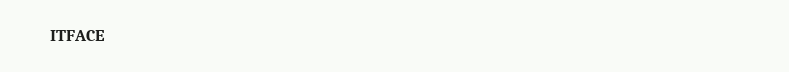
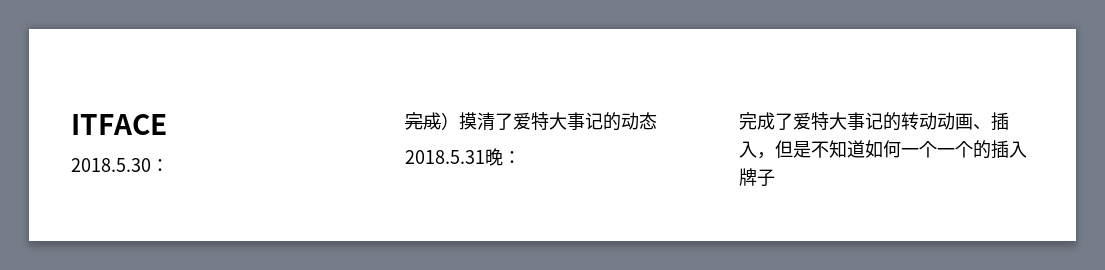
+ 2018.5.30：
+ 完成）摸清了爱特大事记的动态
+ 2018.5.31晚：
+ 完成了爱特大事记的转动动画、插入，但是不知道如何一个一个的插入牌子

